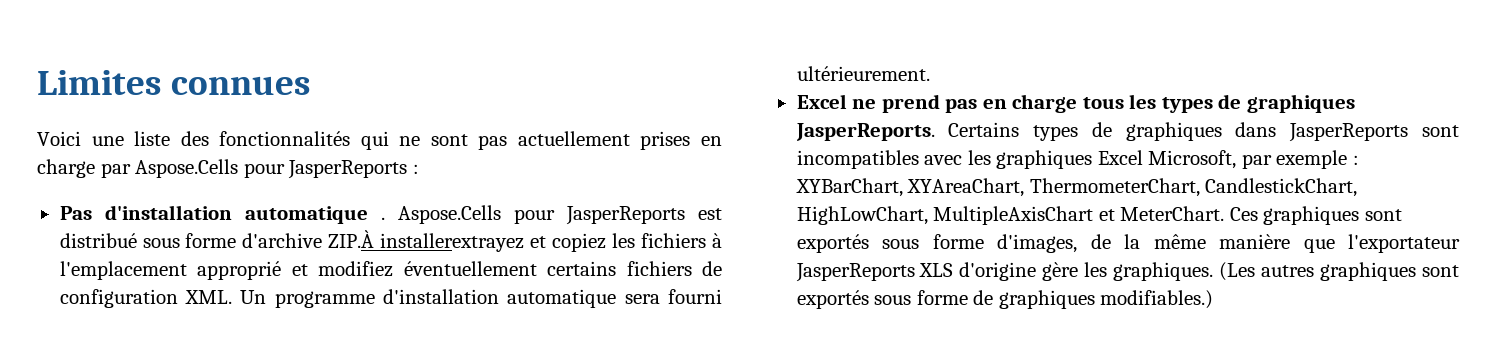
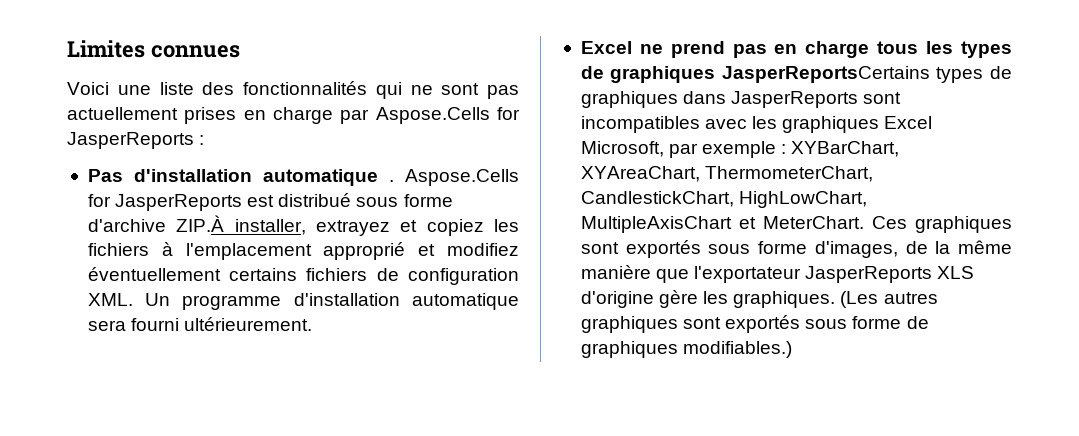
- Voici une liste des fonctionnalités qui ne sont pas actuellement prises en charge par Aspose.Cells pour JasperReports :
+ Voici une liste des fonctionnalités qui ne sont pas actuellement prises en charge par Aspose.Cells for JasperReports :
- Aspose.Cells pour JasperReports est distribué sous forme d'archive ZIP.À installerextrayez et copiez les fichiers à l'emplacement approprié et modifiez éventuellement certains fichiers de configuration XML. Un programme d'installation automatique sera fourni ultérieurement.
+ Aspose.Cells for JasperReports est distribué sous forme d'archive ZIP.À installer, extrayez et copiez les fichiers à l'emplacement approprié et modifiez éventuellement certains fichiers de configuration XML. Un programme d'installation automatique sera fourni ultérieurement.
- Excel ne prend pas en charge tous les types de graphiques JasperReports. Certains types de graphiques dans JasperReports sont incompatibles avec les graphiques Excel Microsoft, par exemple : XYBarChart, XYAreaChart, ThermometerChart, CandlestickChart, HighLowChart, MultipleAxisChart et MeterChart.
+ Excel ne prend pas en charge tous les types de graphiques JasperReportsCertains types de graphiques dans JasperReports sont incompatibles avec les graphiques Excel Microsoft, par exemple : XYBarChart, XYAreaChart, ThermometerChart, CandlestickChart, HighLowChart, MultipleAxisChart et MeterChart.

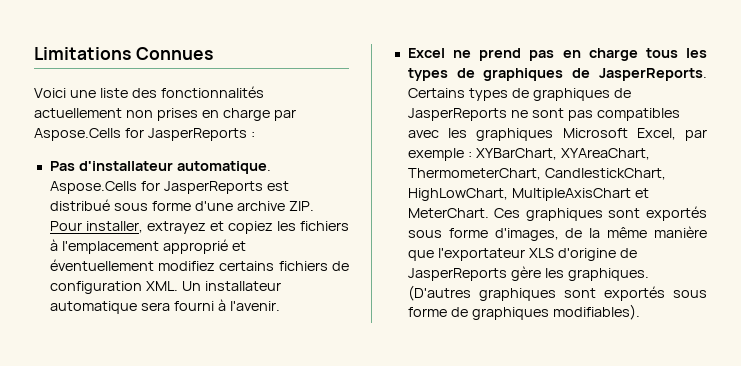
- Limites connues
+ Limitations Connues
- Voici une liste des fonctionnalités qui ne sont pas actuellement prises en charge par Aspose.Cells for JasperReports :
+ Voici une liste des fonctionnalités actuellement non prises en charge par Aspose.Cells for JasperReports :
- Pas d'installation automatique .
+ Pas d'installateur automatique.
- Aspose.Cells for JasperReports est distribué sous forme d'archive ZIP.À installer, extrayez et copiez les fichiers à l'emplacement approprié et modifiez éventuellement certains fichiers de configuration XML. Un programme d'installation automatique sera fourni ultérieurement.
+ Aspose.Cells for JasperReports est distribué sous forme d'une archive ZIP. Pour installer, extrayez et copiez les fichiers à l'emplacement approprié et éventuellement modifiez certains fichiers de configuration XML. Un installateur automatique sera fourni à l'avenir.
- Excel ne prend pas en charge tous les types de graphiques JasperReportsCertains types de graphiques dans JasperReports sont incompatibles avec les graphiques Excel Microsoft, par exemple : XYBarChart, XYAreaChart, ThermometerChart, CandlestickChart, HighLowChart, MultipleAxisChart et MeterChart.
+ Excel ne prend pas en charge tous les types de graphiques de JasperReports. Certains types de graphiques de JasperReports ne sont pas compatibles avec les graphiques Microsoft Excel, par exemple : XYBarChart, XYAreaChart, ThermometerChart, CandlestickChart, HighLowChart, MultipleAxisChart et MeterChart.
- Ces graphiques sont exportés sous forme d'images, de la même manière que l'exportateur JasperReports XLS d'origine gère les graphiques.
+ Ces graphiques sont exportés sous forme d'images, de la même manière que l'exportateur XLS d'origine de JasperReports gère les graphiques.
- (Les autres graphiques sont exportés sous forme de graphiques modifiables.)
+ (D'autres graphiques sont exportés sous forme de graphiques modifiables).

